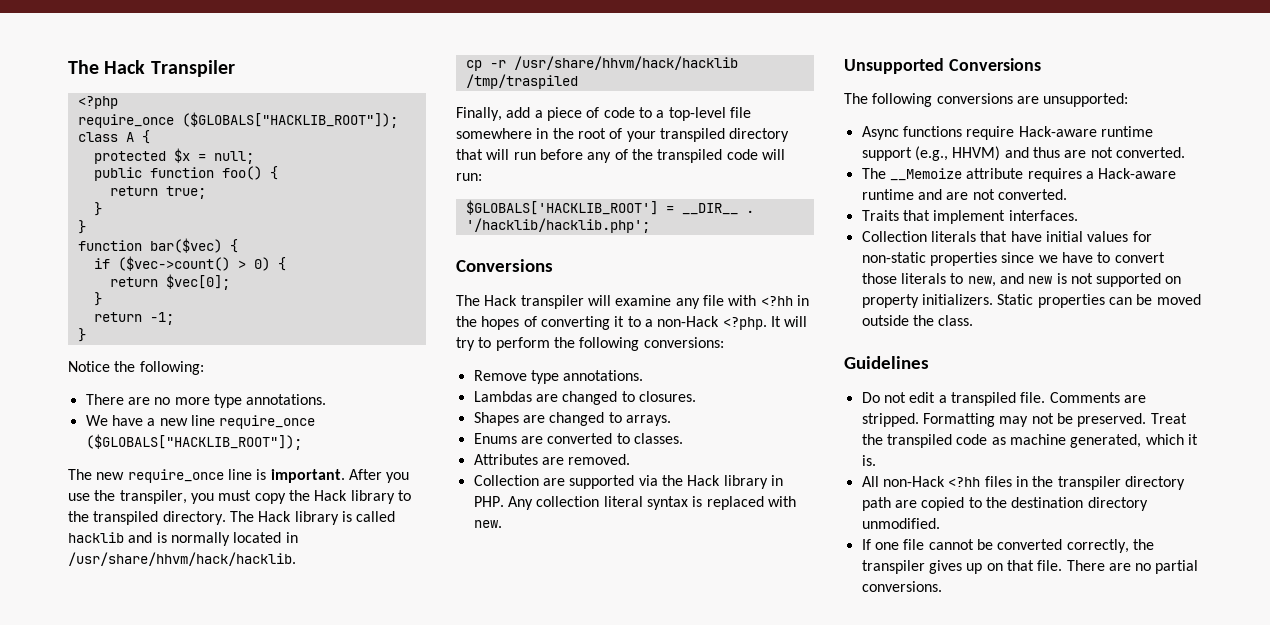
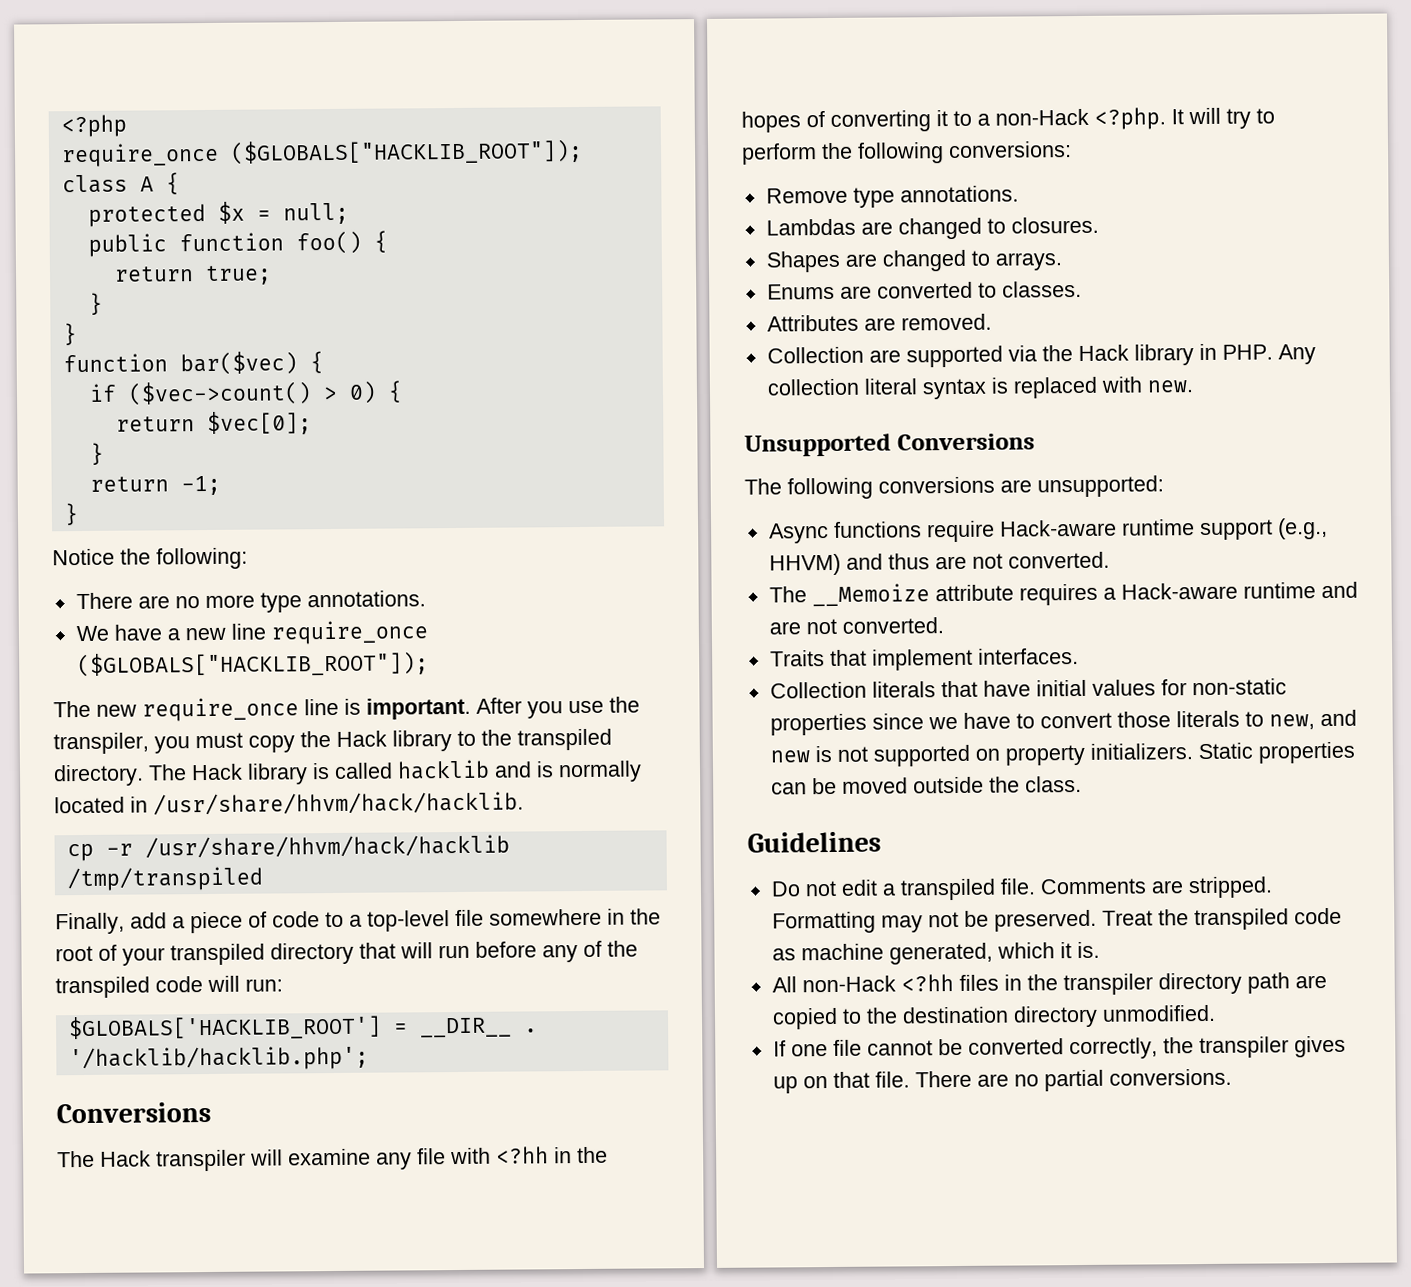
- The Hack Transpiler
- cp -r /usr/share/hhvm/hack/hacklib /tmp/traspiled
+ cp -r /usr/share/hhvm/hack/hacklib /tmp/transpiled

